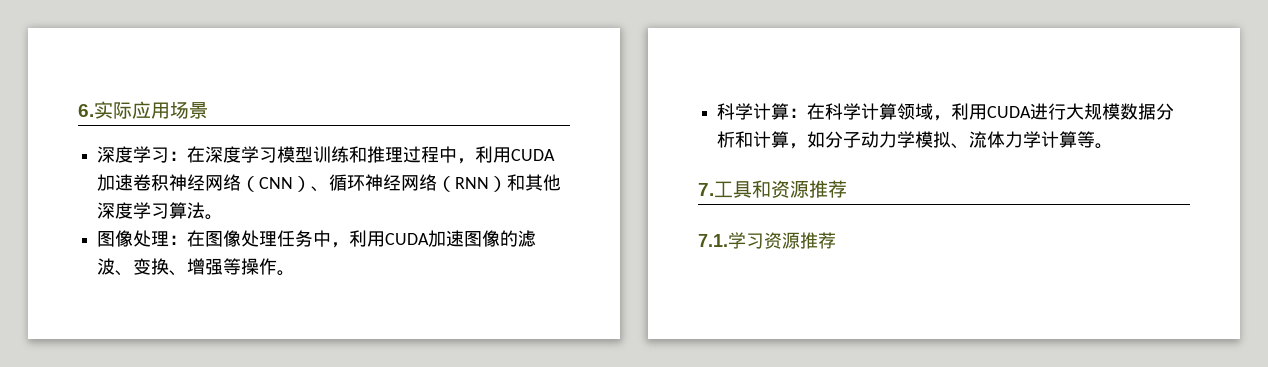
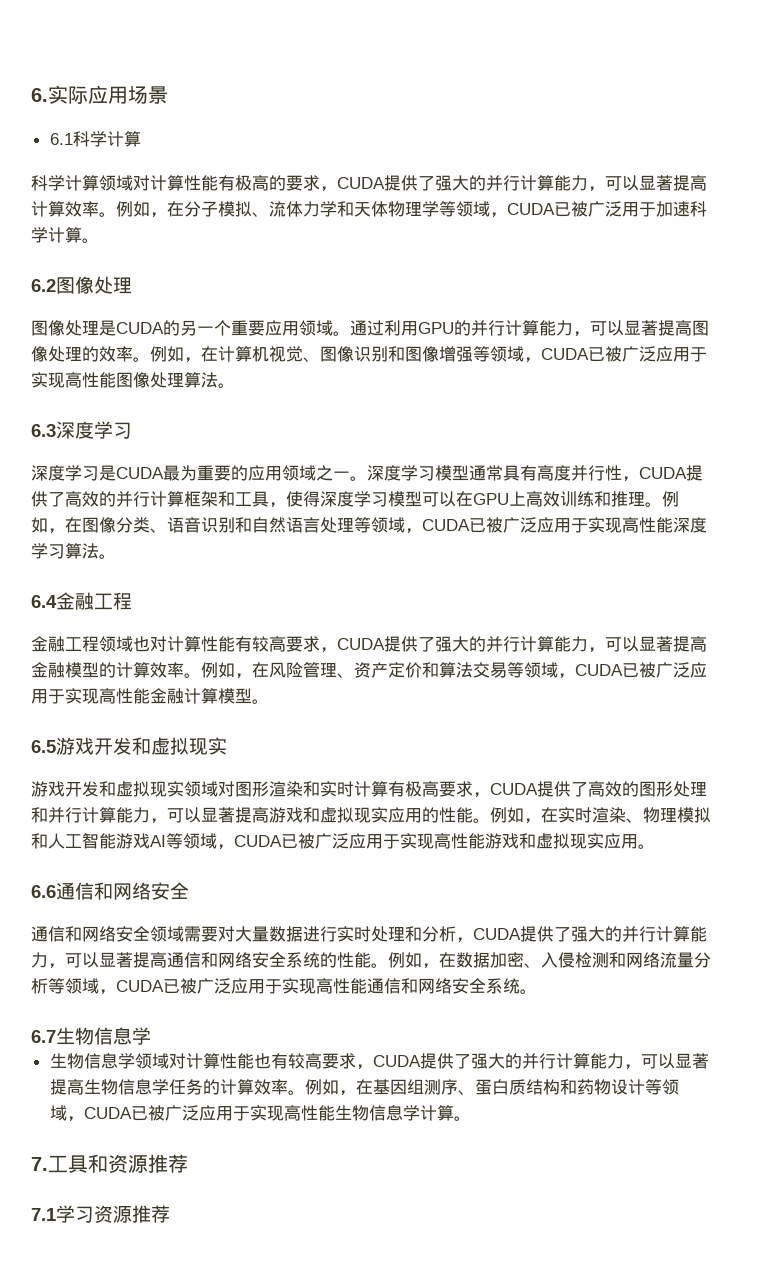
- 深度学习：在深度学习模型训练和推理过程中，利用CUDA加速卷积神经网络（CNN）、循环神经网络（RNN）和其他深度学习算法。
- 图像处理：在图像处理任务中，利用CUDA加速图像的滤波、变换、增强等操作。
- 科学计算：在科学计算领域，利用CUDA进行大规模数据分析和计算，如分子动力学模拟、流体力学计算等。
+ 6.1科学计算
+ 科学计算领域对计算性能有极高的要求，CUDA提供了强大的并行计算能力，可以显著提高计算效率。例如，在分子模拟、流体力学和天体物理学等领域，CUDA已被广泛用于加速科学计算。
+ 6.2图像处理
+ 图像处理是CUDA的另一个重要应用领域。通过利用GPU的并行计算能力，可以显著提高图像处理的效率。例如，在计算机视觉、图像识别和图像增强等领域，CUDA已被广泛应用于实现高性能图像处理算法。
+ 6.3深度学习
+ 深度学习是CUDA最为重要的应用领域之一。深度学习模型通常具有高度并行性，CUDA提供了高效的并行计算框架和工具，使得深度学习模型可以在GPU上高效训练和推理。例如，在图像分类、语音识别和自然语言处理等领域，CUDA已被广泛应用于实现高性能深度学习算法。
+ 6.4金融工程
+ 金融工程领域也对计算性能有较高要求，CUDA提供了强大的并行计算能力，可以显著提高金融模型的计算效率。例如，在风险管理、资产定价和算法交易等领域，CUDA已被广泛应用于实现高性能金融计算模型。
+ 6.5游戏开发和虚拟现实
+ 游戏开发和虚拟现实领域对图形渲染和实时计算有极高要求，CUDA提供了高效的图形处理和并行计算能力，可以显著提高游戏和虚拟现实应用的性能。例如，在实时渲染、物理模拟和人工智能游戏AI等领域，CUDA已被广泛应用于实现高性能游戏和虚拟现实应用。
+ 6.6通信和网络安全
+ 通信和网络安全领域需要对大量数据进行实时处理和分析，CUDA提供了强大的并行计算能力，可以显著提高通信和网络安全系统的性能。例如，在数据加密、入侵检测和网络流量分析等领域，CUDA已被广泛应用于实现高性能通信和网络安全系统。
+ 6.7生物信息学
+ 生物信息学领域对计算性能也有较高要求，CUDA提供了强大的并行计算能力，可以显著提高生物信息学任务的计算效率。例如，在基因组测序、蛋白质结构和药物设计等领域，CUDA已被广泛应用于实现高性能生物信息学计算。
- 7.1.学习资源推荐
+ 7.1学习资源推荐

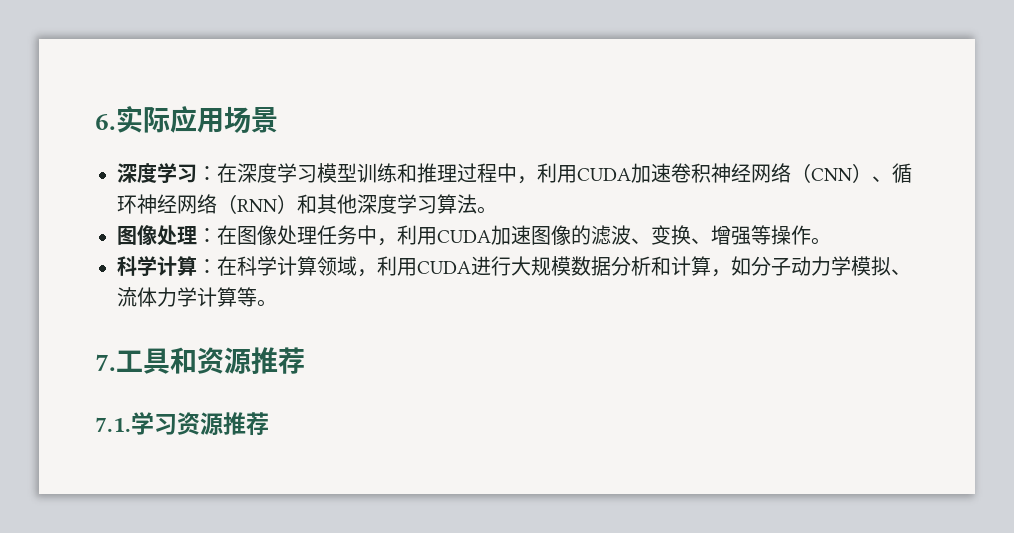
- 6.1科学计算
- 科学计算领域对计算性能有极高的要求，CUDA提供了强大的并行计算能力，可以显著提高计算效率。例如，在分子模拟、流体力学和天体物理学等领域，CUDA已被广泛用于加速科学计算。
- 6.2图像处理
- 图像处理是CUDA的另一个重要应用领域。通过利用GPU的并行计算能力，可以显著提高图像处理的效率。例如，在计算机视觉、图像识别和图像增强等领域，CUDA已被广泛应用于实现高性能图像处理算法。
- 6.3深度学习
- 深度学习是CUDA最为重要的应用领域之一。深度学习模型通常具有高度并行性，CUDA提供了高效的并行计算框架和工具，使得深度学习模型可以在GPU上高效训练和推理。例如，在图像分类、语音识别和自然语言处理等领域，CUDA已被广泛应用于实现高性能深度学习算法。
- 6.4金融工程
- 金融工程领域也对计算性能有较高要求，CUDA提供了强大的并行计算能力，可以显著提高金融模型的计算效率。例如，在风险管理、资产定价和算法交易等领域，CUDA已被广泛应用于实现高性能金融计算模型。
- 6.5游戏开发和虚拟现实
- 游戏开发和虚拟现实领域对图形渲染和实时计算有极高要求，CUDA提供了高效的图形处理和并行计算能力，可以显著提高游戏和虚拟现实应用的性能。例如，在实时渲染、物理模拟和人工智能游戏AI等领域，CUDA已被广泛应用于实现高性能游戏和虚拟现实应用。
- 6.6通信和网络安全
- 通信和网络安全领域需要对大量数据进行实时处理和分析，CUDA提供了强大的并行计算能力，可以显著提高通信和网络安全系统的性能。例如，在数据加密、入侵检测和网络流量分析等领域，CUDA已被广泛应用于实现高性能通信和网络安全系统。
- 6.7生物信息学
- 生物信息学领域对计算性能也有较高要求，CUDA提供了强大的并行计算能力，可以显著提高生物信息学任务的计算效率。例如，在基因组测序、蛋白质结构和药物设计等领域，CUDA已被广泛应用于实现高性能生物信息学计算。
+ 深度学习：在深度学习模型训练和推理过程中，利用CUDA加速卷积神经网络（CNN）、循环神经网络（RNN）和其他深度学习算法。
+ 图像处理：在图像处理任务中，利用CUDA加速图像的滤波、变换、增强等操作。
+ 科学计算：在科学计算领域，利用CUDA进行大规模数据分析和计算，如分子动力学模拟、流体力学计算等。
- 7.1学习资源推荐
+ 7.1.学习资源推荐

